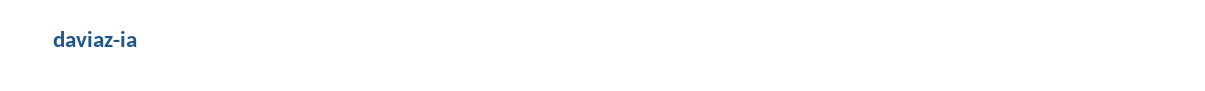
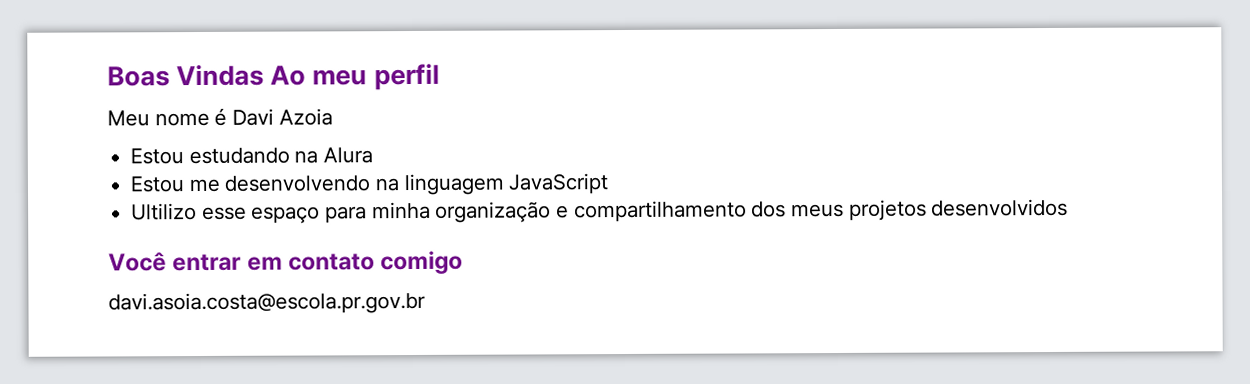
- daviaz-ia
+ Boas Vindas Ao meu perfil
+ Meu nome é Davi Azoia
+ Estou estudando na Alura
+ Estou me desenvolvendo na linguagem JavaScript
+ Ultilizo esse espaço para minha organização e compartilhamento dos meus projetos desenvolvidos
+ Você entrar em contato comigo
+ davi.asoia.costa@escola.pr.gov.br

